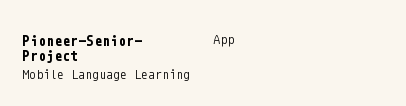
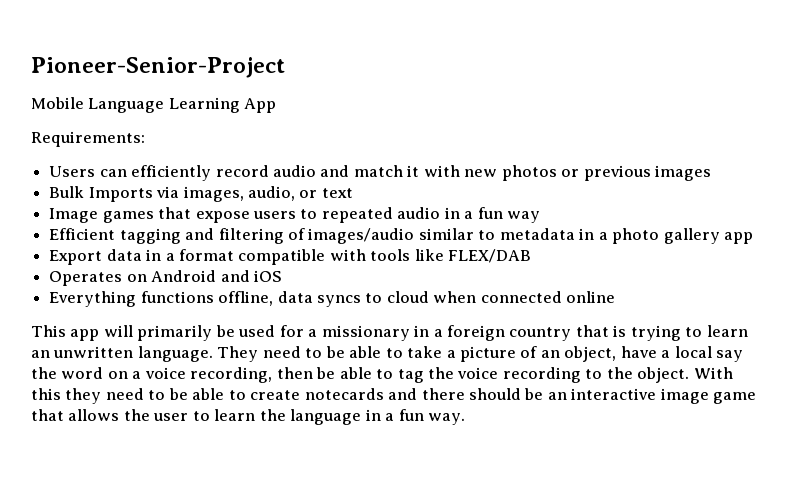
+ Requirements:
+ Users can efficiently record audio and match it with new photos or previous images
+ Bulk Imports via images, audio, or text
+ Image games that expose users to repeated audio in a fun way
+ Efficient tagging and filtering of images/audio similar to metadata in a photo gallery app
+ Export data in a format compatible with tools like FLEX/DAB
+ Operates on Android and iOS
+ Everything functions offline, data syncs to cloud when connected online
+ This app will primarily be used for a missionary in a foreign country that is trying to learn an unwritten language. They need to be able to take a picture of an object, have a local say the word on a voice recording, then be able to tag the voice recording to the object. With this they need to be able to create notecards and there should be an interactive image game that allows the user to learn the language in a fun way.

